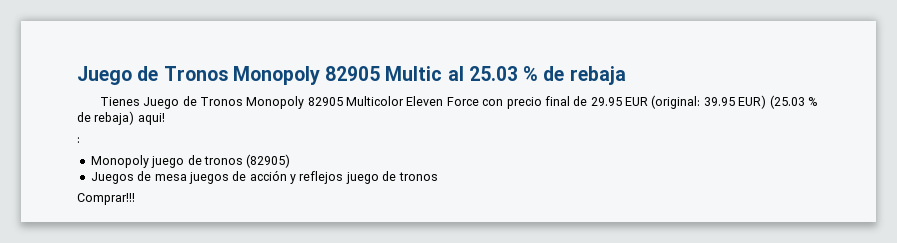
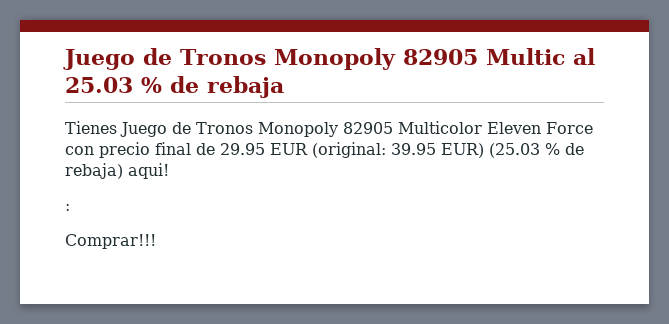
- Monopoly juego de tronos (82905)
- Juegos de mesa juegos de acción y reflejos juego de tronos

